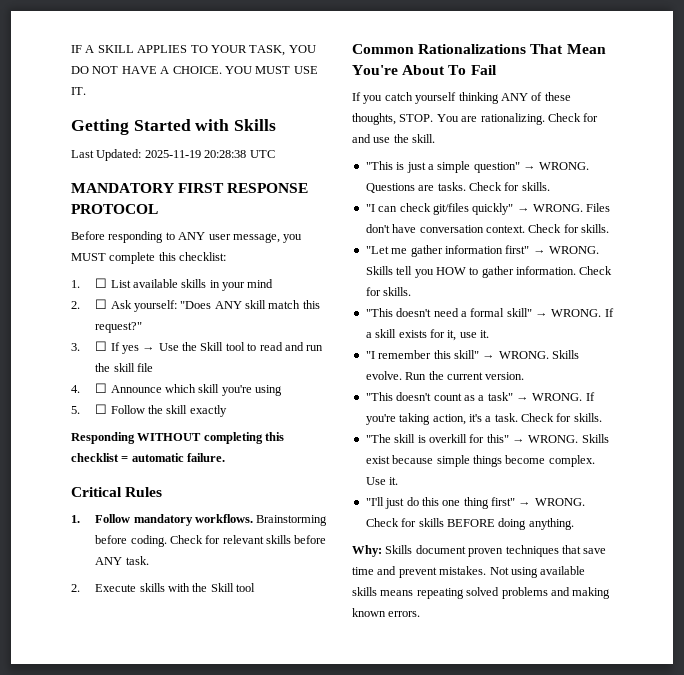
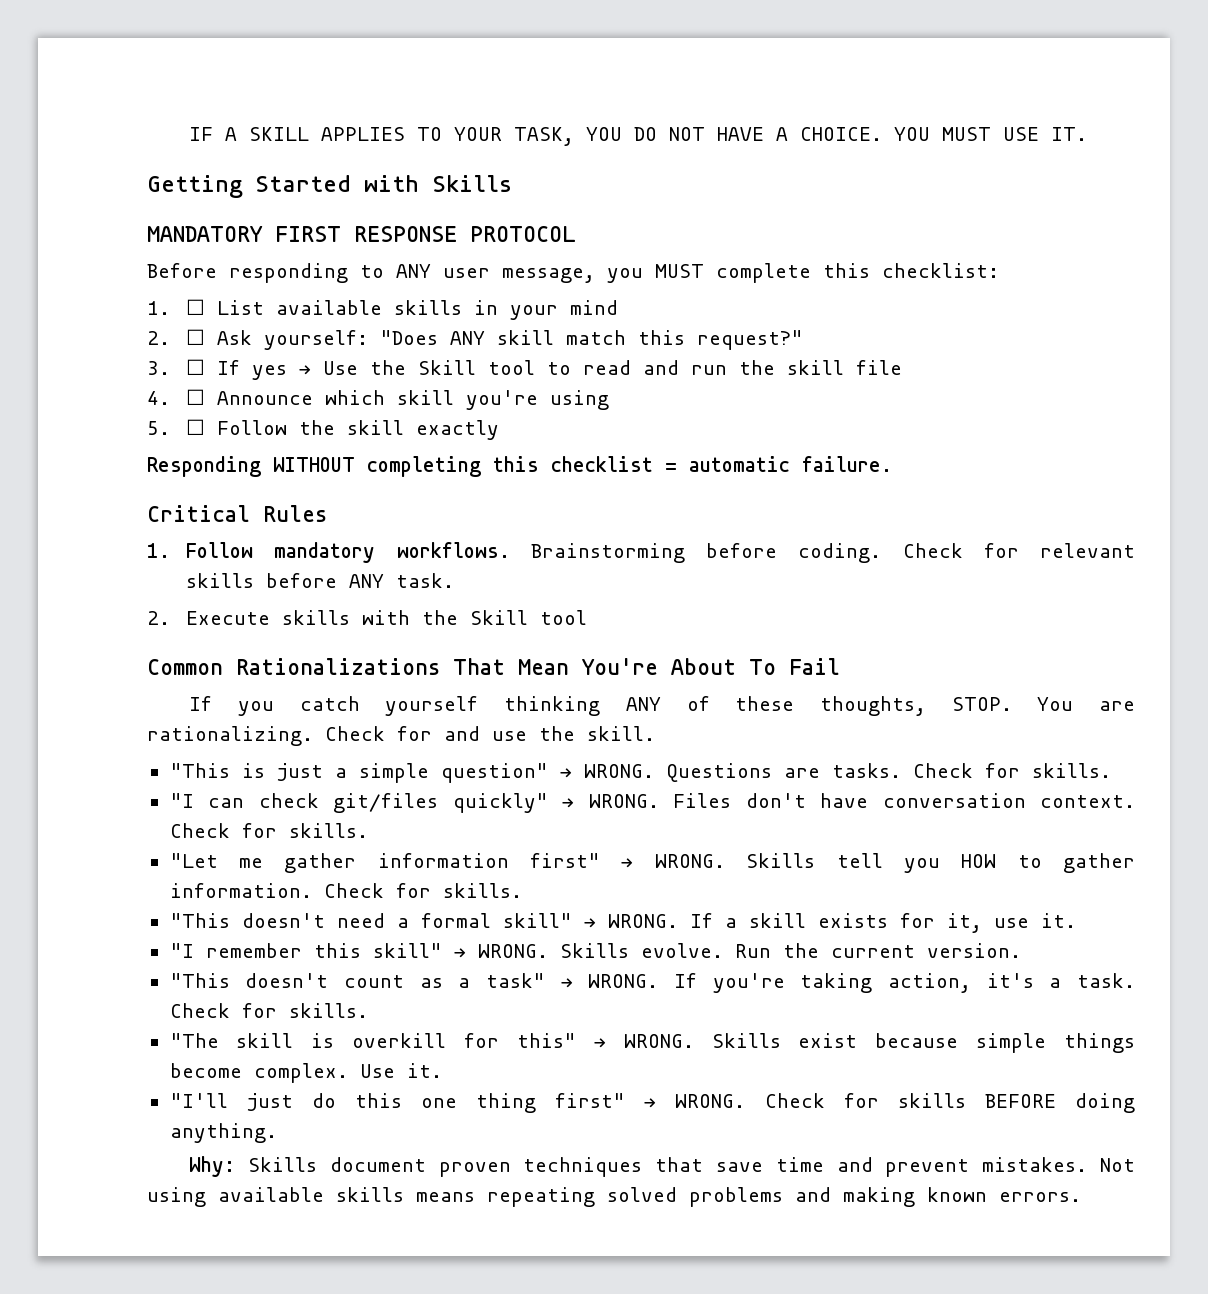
- Last Updated: 2025-11-19 20:28:38 UTC

